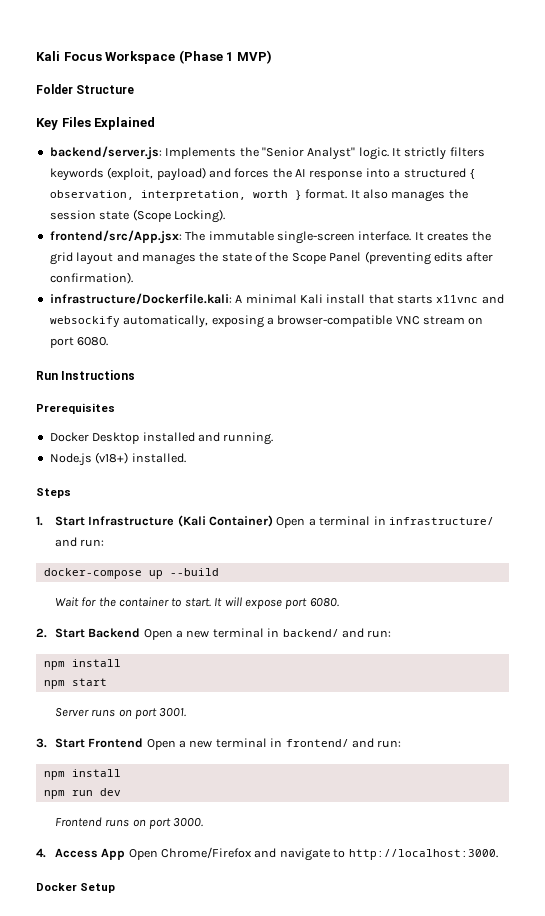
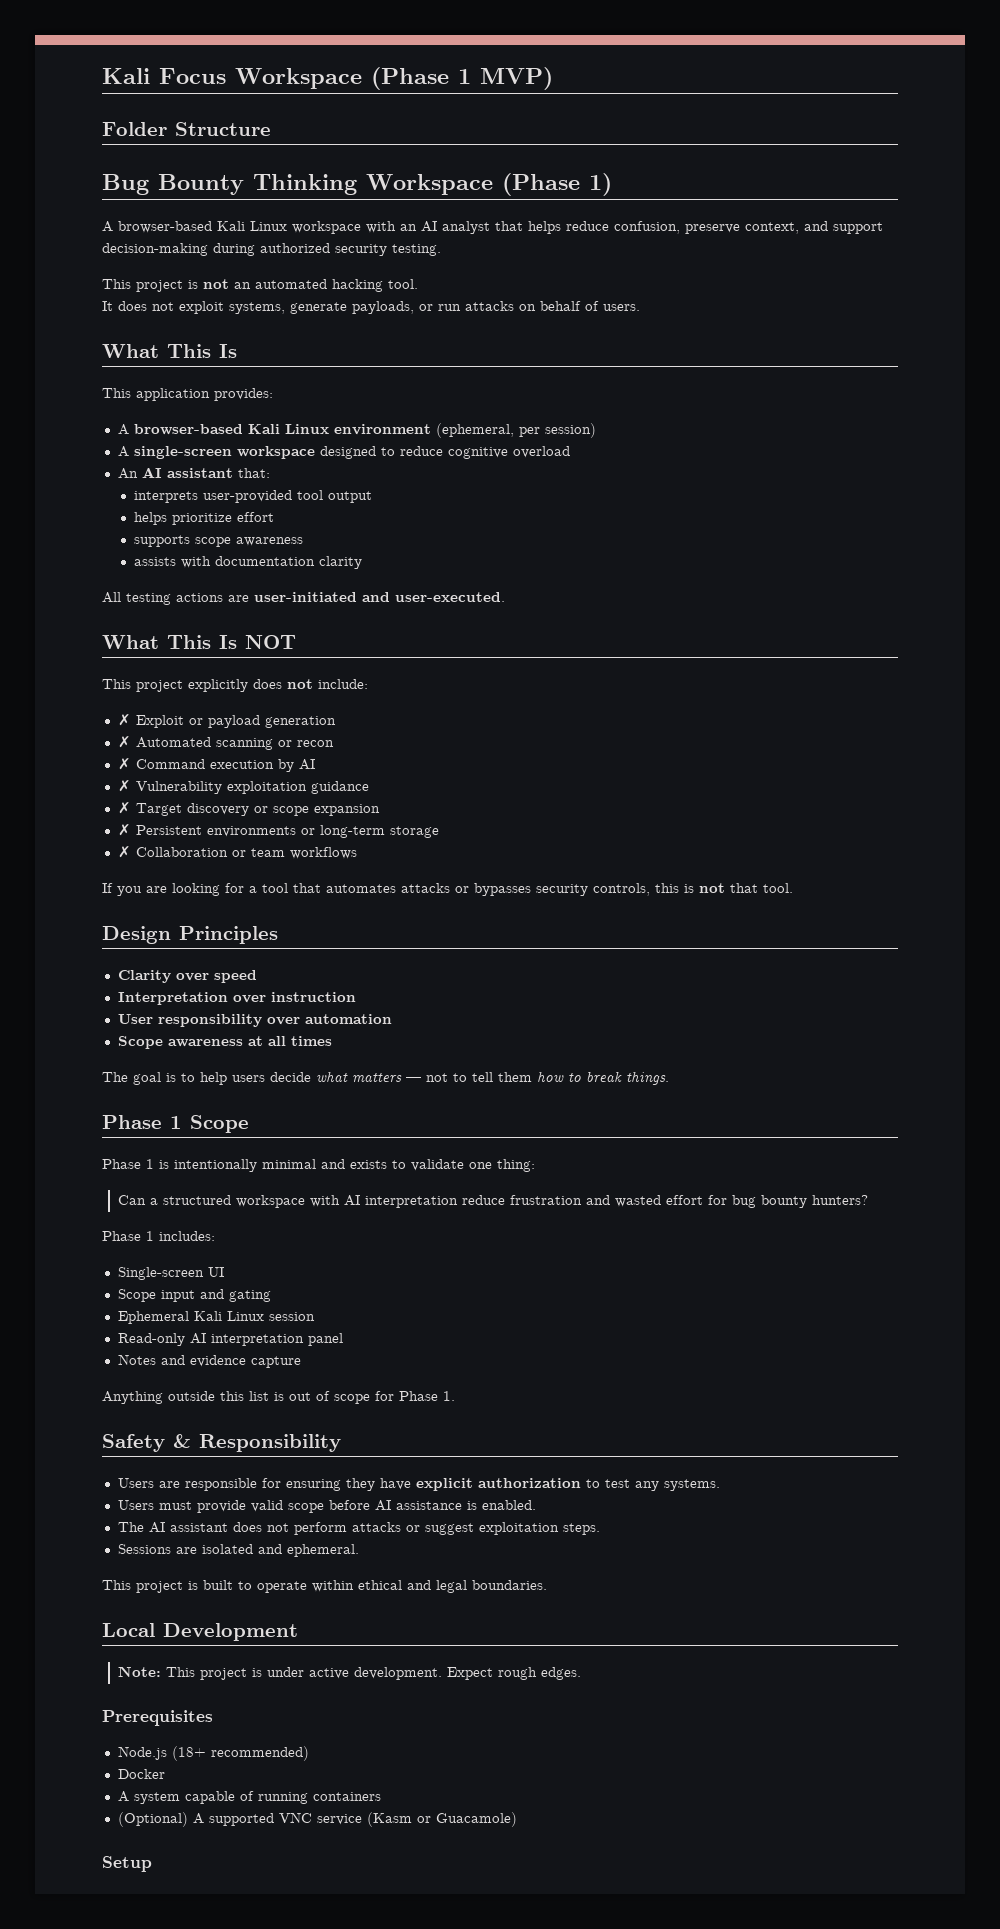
- Key Files Explained
- backend/server.js: Implements the "Senior Analyst" logic. It strictly filters keywords (exploit, payload) and forces the AI response into a structured { observation, interpretation, worth } format. It also manages the session state (Scope Locking).
- frontend/src/App.jsx: The immutable single-screen interface. It creates the grid layout and manages the state of the Scope Panel (preventing edits after confirmation).
- infrastructure/Dockerfile.kali: A minimal Kali install that starts x11vnc and websockify automatically, exposing a browser-compatible VNC stream on port 6080.
- Run Instructions
+ Bug Bounty Thinking Workspace (Phase 1)
+ A browser-based Kali Linux workspace with an AI analyst that helps reduce confusion, preserve context, and support decision-making during authorized security testing.
+ This project is not an automated hacking tool.
+ It does not exploit systems, generate payloads, or run attacks on behalf of users.
+ What This Is
+ This application provides:
+ A browser-based Kali Linux environment (ephemeral, per session)
+ A single-screen workspace designed to reduce cognitive overload
+ An AI assistant that:
+ interprets user-provided tool output
+ helps prioritize effort
+ supports scope awareness
+ assists with documentation clarity
+ All testing actions are user-initiated and user-executed.
+ What This Is NOT
+ This project explicitly does not include:
+ ✗ Exploit or payload generation
+ ✗ Automated scanning or recon
+ ✗ Command execution by AI
+ ✗ Vulnerability exploitation guidance
+ ✗ Target discovery or scope expansion
+ ✗ Persistent environments or long-term storage
+ ✗ Collaboration or team workflows
+ If you are looking for a tool that automates attacks or bypasses security controls, this is not that tool.
+ Design Principles
+ Clarity over speed
+ Interpretation over instruction
+ User responsibility over automation
+ Scope awareness at all times
+ The goal is to help users decide what matters — not to tell them how to break things.
+ Phase 1 Scope
+ Phase 1 is intentionally minimal and exists to validate one thing:
+ Can a structured workspace with AI interpretation reduce frustration and wasted effort for bug bounty hunters?
+ Phase 1 includes:
+ Single-screen UI
+ Scope input and gating
+ Ephemeral Kali Linux session
+ Read-only AI interpretation panel
+ Notes and evidence capture
+ Anything outside this list is out of scope for Phase 1.
+ Safety & Responsibility
+ Users are responsible for ensuring they have explicit authorization to test any systems.
+ Users must provide valid scope before AI assistance is enabled.
+ The AI assistant does not perform attacks or suggest exploitation steps.
+ Sessions are isolated and ephemeral.
+ This project is built to operate within ethical and legal boundaries.
+ Local Development
+ Note: This project is under active development. Expect rough edges.
  Prerequisites
- Docker Desktop installed and running.
- Node.js (v18+) installed.
- Steps
- 1. Start Infrastructure (Kali Container) Open a terminal in infrastructure/ and run:
- docker-compose up --build
- Wait for the container to start. It will expose port 6080.
- 2. Start Backend Open a new terminal in backend/ and run:
- npm install
- npm start
- Server runs on port 3001.
- 3. Start Frontend Open a new terminal in frontend/ and run:
- npm install
- npm run dev
- Frontend runs on port 3000.
- 4. Access App Open Chrome/Firefox and navigate to http://localhost:3000.
- Docker Setup
+ Node.js (18+ recommended)
+ Docker
+ A system capable of running containers
+ (Optional) A supported VNC service (Kasm or Guacamole)
+ Setup

